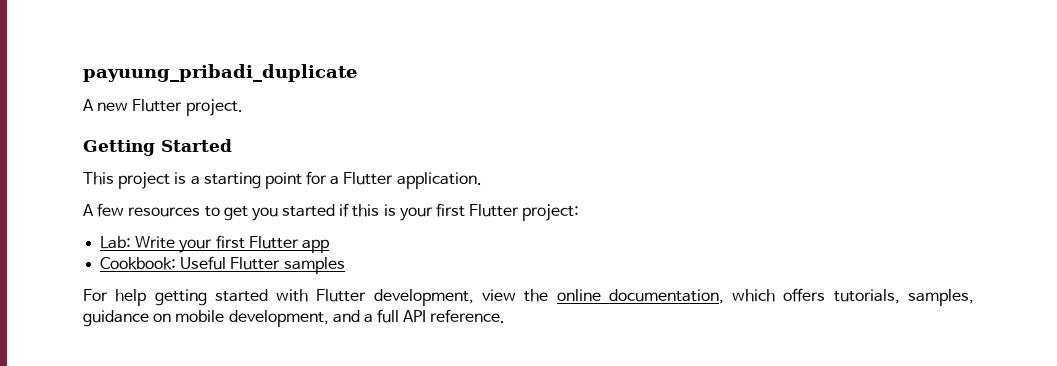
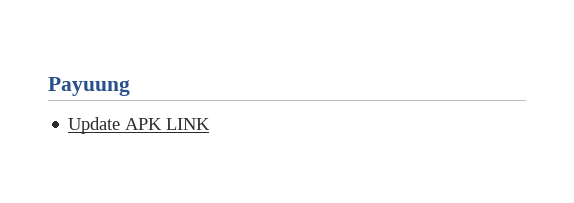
- payuung_pribadi_duplicate
- A new Flutter project.
- Getting Started
- This project is a starting point for a Flutter application.
- A few resources to get you started if this is your first Flutter project:
- Lab: Write your first Flutter app
- Cookbook: Useful Flutter samples
- For help getting started with Flutter development, view the online documentation, which offers tutorials, samples, guidance on mobile development, and a full API reference.
+ Payuung
+ Update APK LINK

